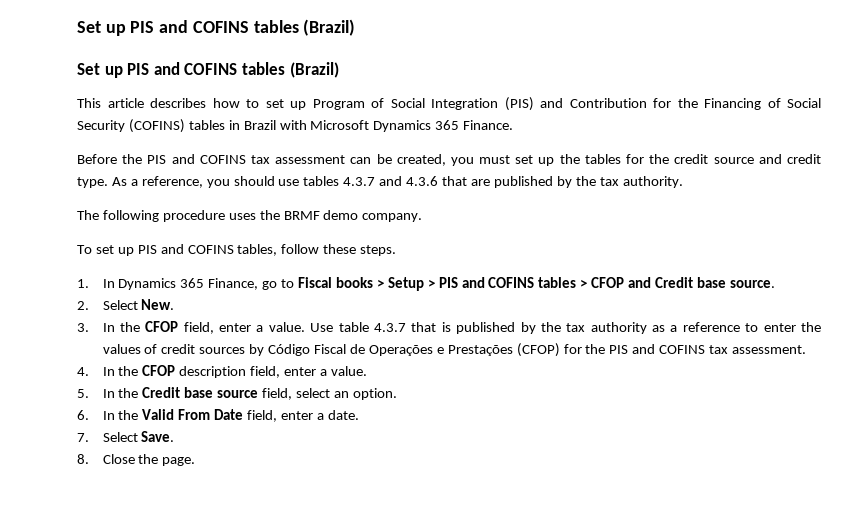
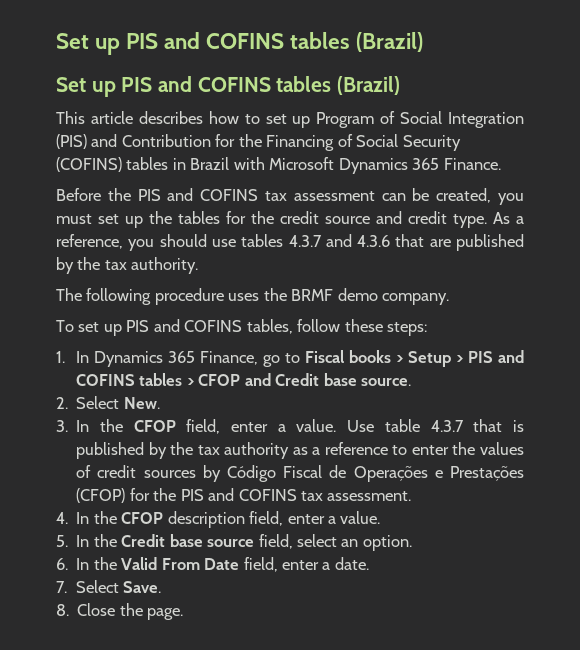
- To set up PIS and COFINS tables, follow these steps.
+ To set up PIS and COFINS tables, follow these steps:

